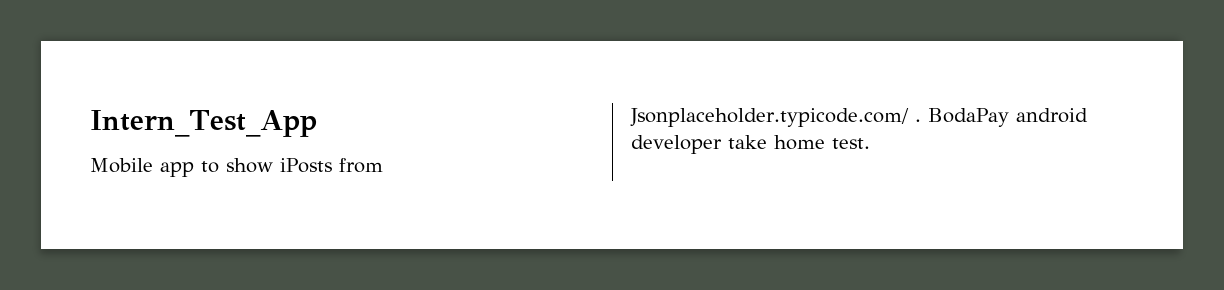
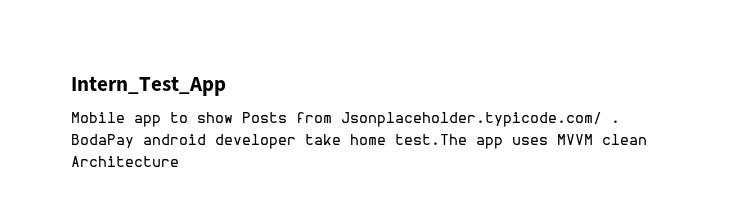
- Mobile app to show iPosts from Jsonplaceholder.typicode.com/ .
+ Mobile app to show Posts from Jsonplaceholder.typicode.com/ .
- BodaPay android developer take home test.
+ BodaPay android developer take home test.The app uses MVVM clean Architecture

